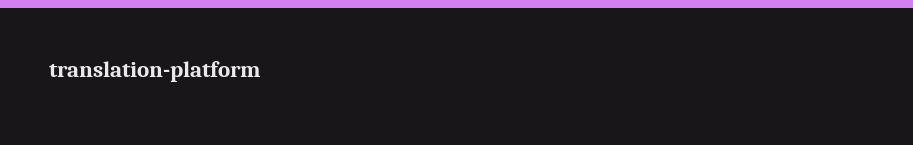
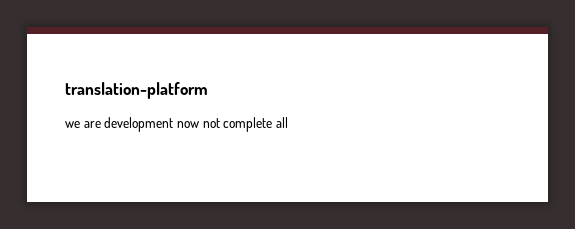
+ we are development now not complete all

